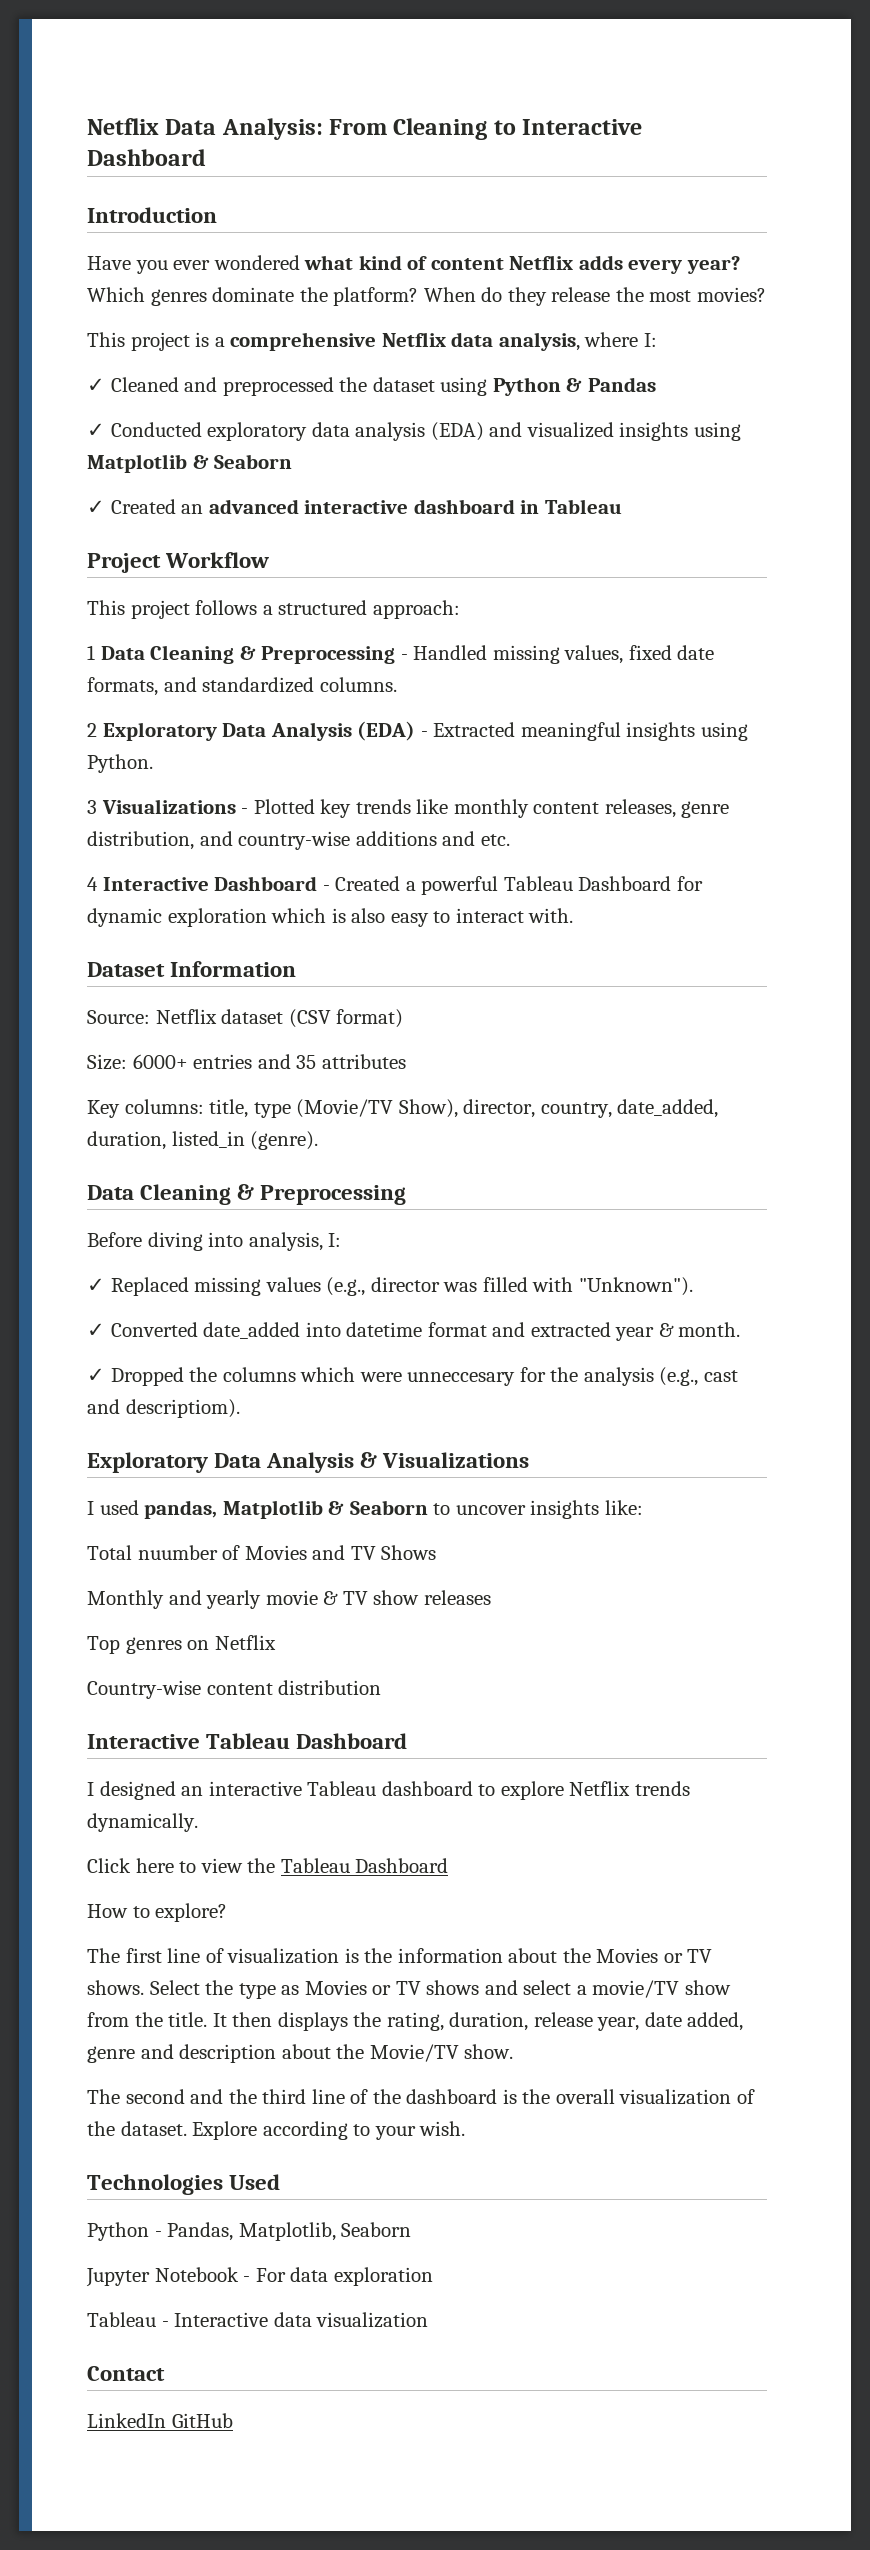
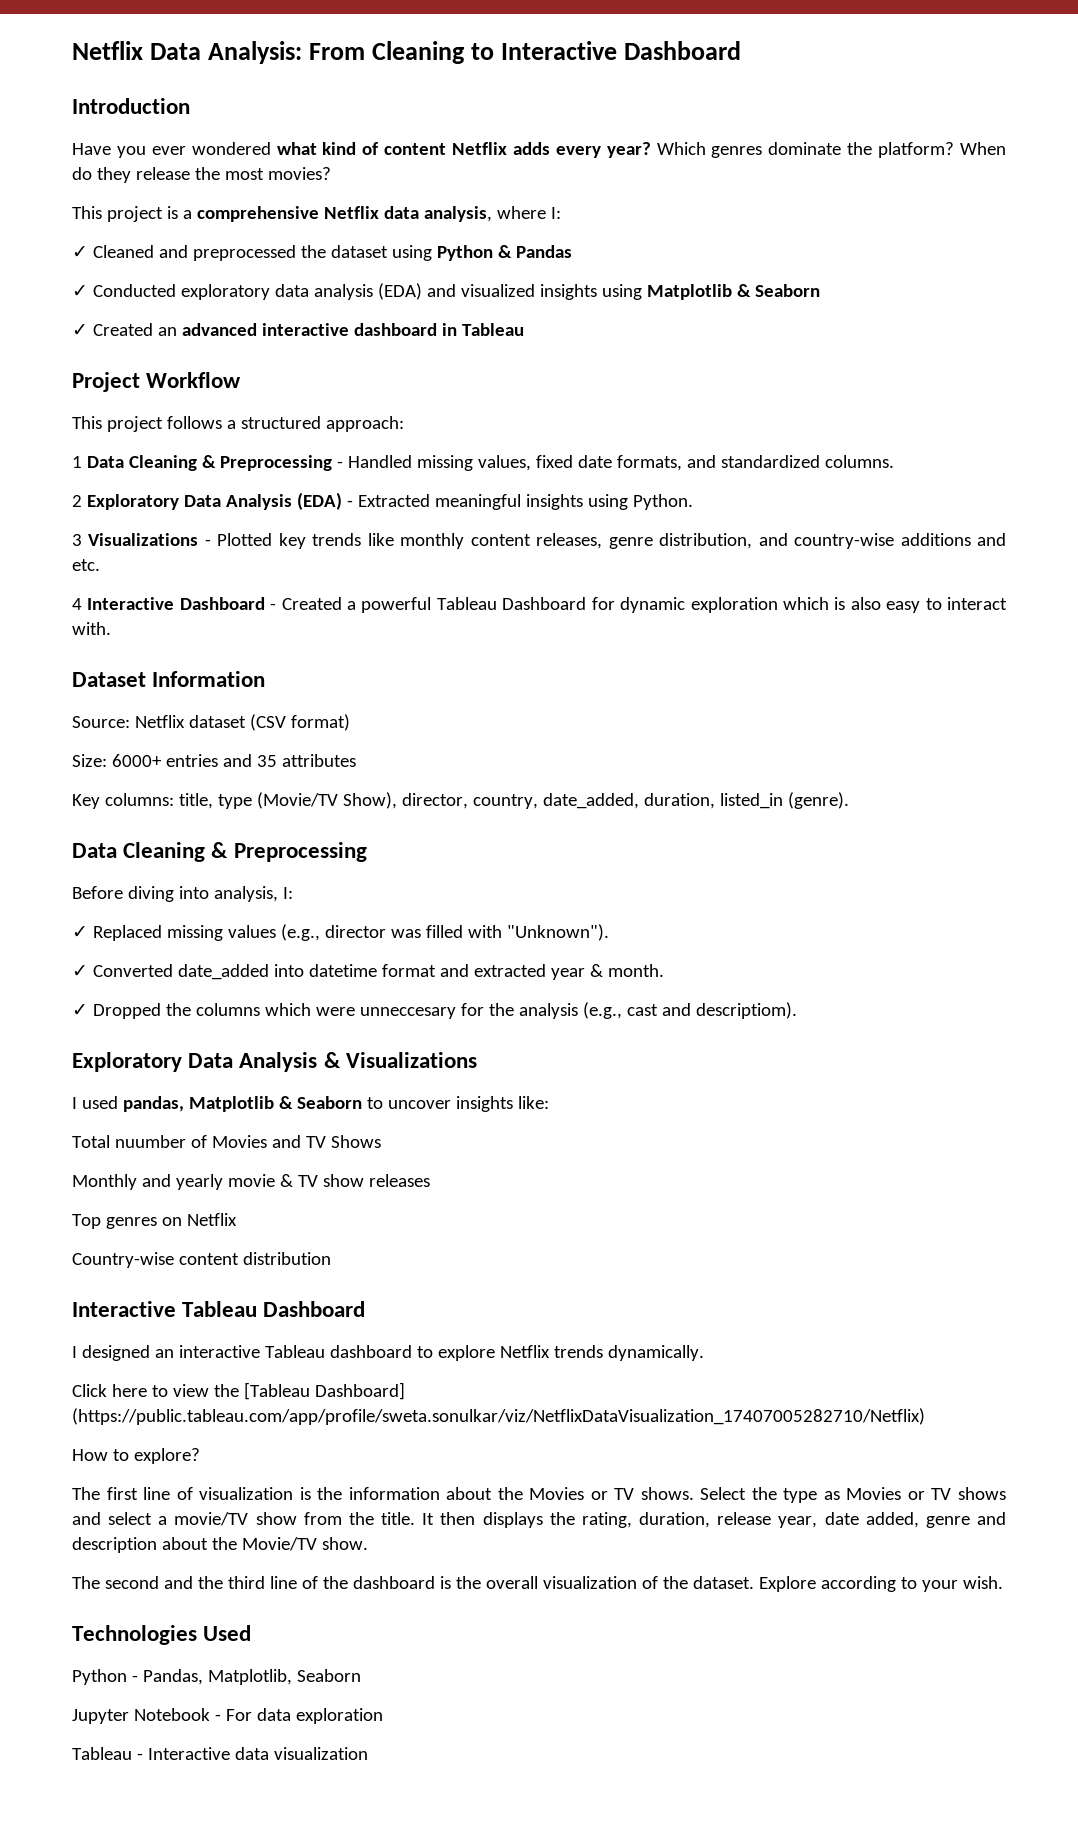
- Click here to view the Tableau Dashboard
+ Click here to view the [Tableau Dashboard] (https://public.tableau.com/app/profile/sweta.sonulkar/viz/NetflixDataVisualization_17407005282710/Netflix)
- Contact
- LinkedIn GitHub

